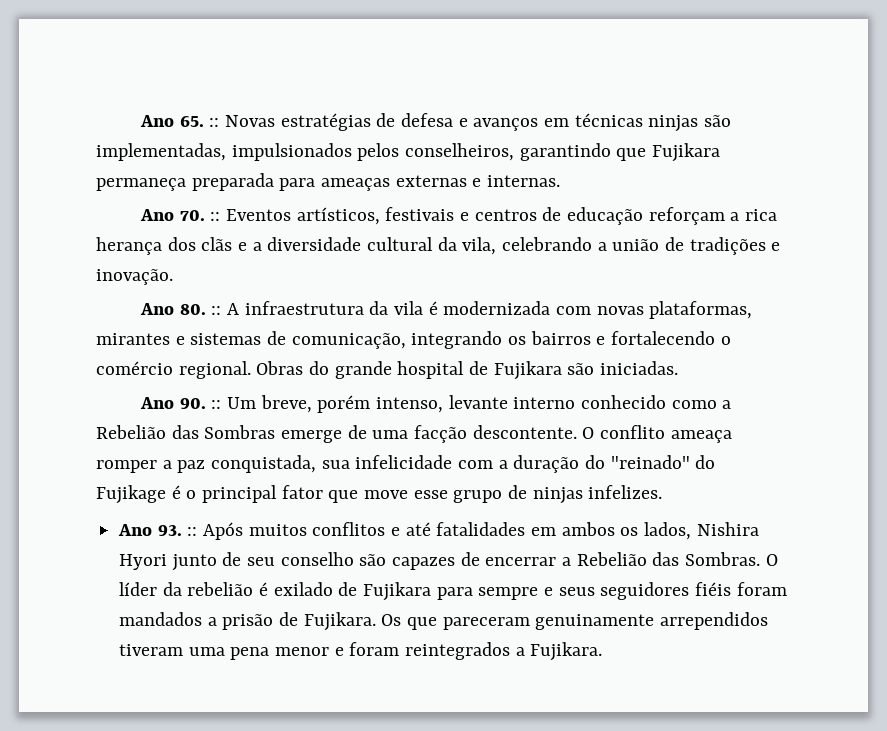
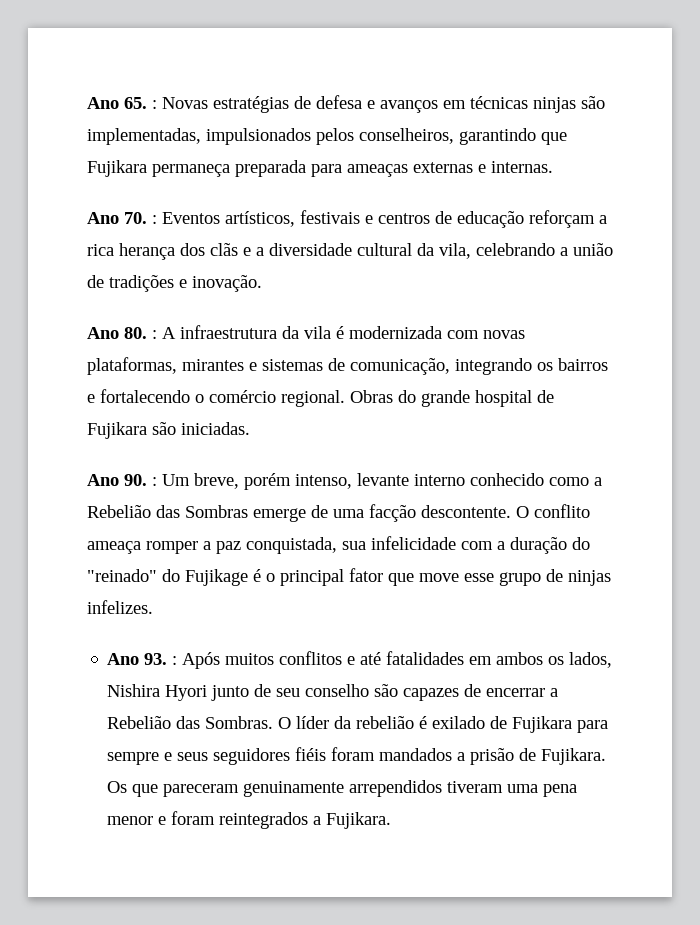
- Ano 65. :: Novas estratégias de defesa e avanços em técnicas ninjas são implementadas, impulsionados pelos conselheiros, garantindo que Fujikara permaneça preparada para ameaças externas e internas.
+ Ano 65. : Novas estratégias de defesa e avanços em técnicas ninjas são implementadas, impulsionados pelos conselheiros, garantindo que Fujikara permaneça preparada para ameaças externas e internas.
- Ano 70. :: Eventos artísticos, festivais e centros de educação reforçam a rica herança dos clãs e a diversidade cultural da vila, celebrando a união de tradições e inovação.
+ Ano 70. : Eventos artísticos, festivais e centros de educação reforçam a rica herança dos clãs e a diversidade cultural da vila, celebrando a união de tradições e inovação.
- Ano 80. :: A infraestrutura da vila é modernizada com novas plataformas, mirantes e sistemas de comunicação, integrando os bairros e fortalecendo o comércio regional.
+ Ano 80. : A infraestrutura da vila é modernizada com novas plataformas, mirantes e sistemas de comunicação, integrando os bairros e fortalecendo o comércio regional.
- Ano 90. :: Um breve, porém intenso, levante interno conhecido como a Rebelião das Sombras emerge de uma facção descontente.
+ Ano 90. : Um breve, porém intenso, levante interno conhecido como a Rebelião das Sombras emerge de uma facção descontente.
- Ano 93. :: Após muitos conflitos e até fatalidades em ambos os lados, Nishira Hyori junto de seu conselho são capazes de encerrar a Rebelião das Sombras.
+ Ano 93. : Após muitos conflitos e até fatalidades em ambos os lados, Nishira Hyori junto de seu conselho são capazes de encerrar a Rebelião das Sombras.

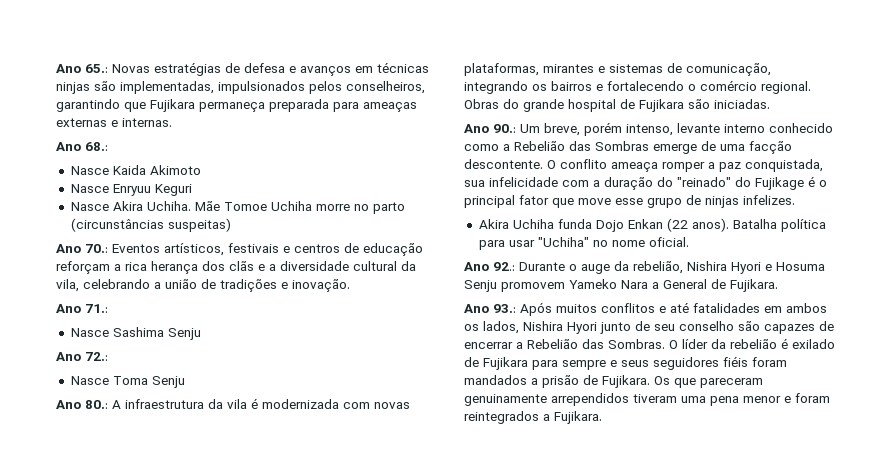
- Ano 65. : Novas estratégias de defesa e avanços em técnicas ninjas são implementadas, impulsionados pelos conselheiros, garantindo que Fujikara permaneça preparada para ameaças externas e internas.
+ Ano 65.: Novas estratégias de defesa e avanços em técnicas ninjas são implementadas, impulsionados pelos conselheiros, garantindo que Fujikara permaneça preparada para ameaças externas e internas.
- Ano 70. : Eventos artísticos, festivais e centros de educação reforçam a rica herança dos clãs e a diversidade cultural da vila, celebrando a união de tradições e inovação.
+ Ano 68.:
+ Nasce Kaida Akimoto
+ Nasce Enryuu Keguri
+ Nasce Akira Uchiha. Mãe Tomoe Uchiha morre no parto (circunstâncias suspeitas)
+ Ano 70.: Eventos artísticos, festivais e centros de educação reforçam a rica herança dos clãs e a diversidade cultural da vila, celebrando a união de tradições e inovação.
- Ano 80. : A infraestrutura da vila é modernizada com novas plataformas, mirantes e sistemas de comunicação, integrando os bairros e fortalecendo o comércio regional.
+ Ano 71.:
+ Nasce Sashima Senju
+ Ano 72.:
+ Nasce Toma Senju
+ Ano 80.: A infraestrutura da vila é modernizada com novas plataformas, mirantes e sistemas de comunicação, integrando os bairros e fortalecendo o comércio regional.
- Ano 90. : Um breve, porém intenso, levante interno conhecido como a Rebelião das Sombras emerge de uma facção descontente.
+ Ano 90.: Um breve, porém intenso, levante interno conhecido como a Rebelião das Sombras emerge de uma facção descontente.
- Ano 93. : Após muitos conflitos e até fatalidades em ambos os lados, Nishira Hyori junto de seu conselho são capazes de encerrar a Rebelião das Sombras.
+ Akira Uchiha funda Dojo Enkan (22 anos). Batalha política para usar "Uchiha" no nome oficial.
+ Ano 92.: Durante o auge da rebelião, Nishira Hyori e Hosuma Senju promovem Yameko Nara a General de Fujikara.
+ Ano 93.: Após muitos conflitos e até fatalidades em ambos os lados, Nishira Hyori junto de seu conselho são capazes de encerrar a Rebelião das Sombras.

